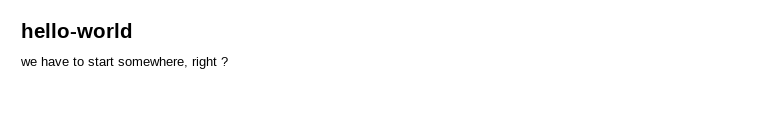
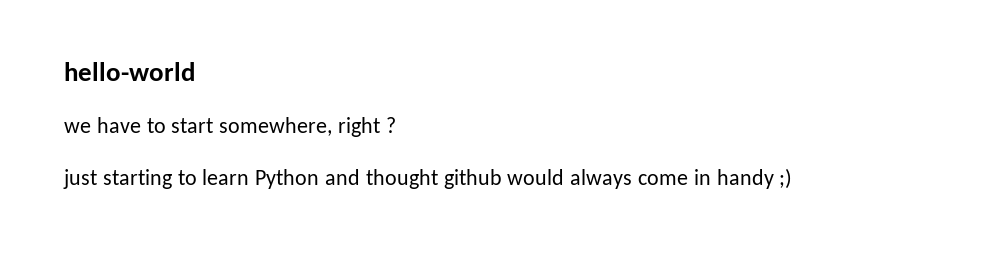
+ just starting to learn Python and thought github would always come in handy ;)

